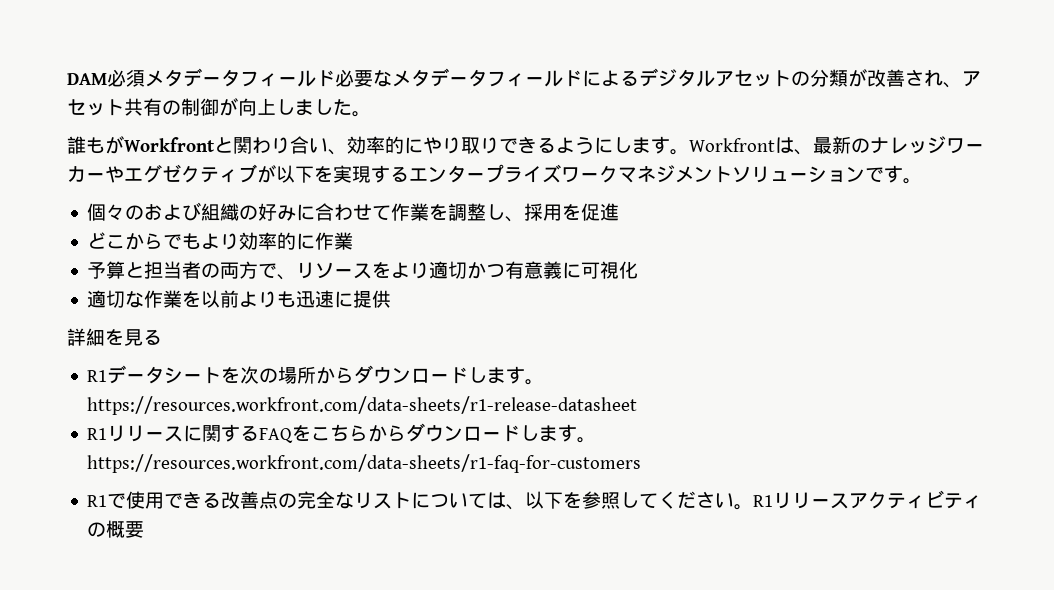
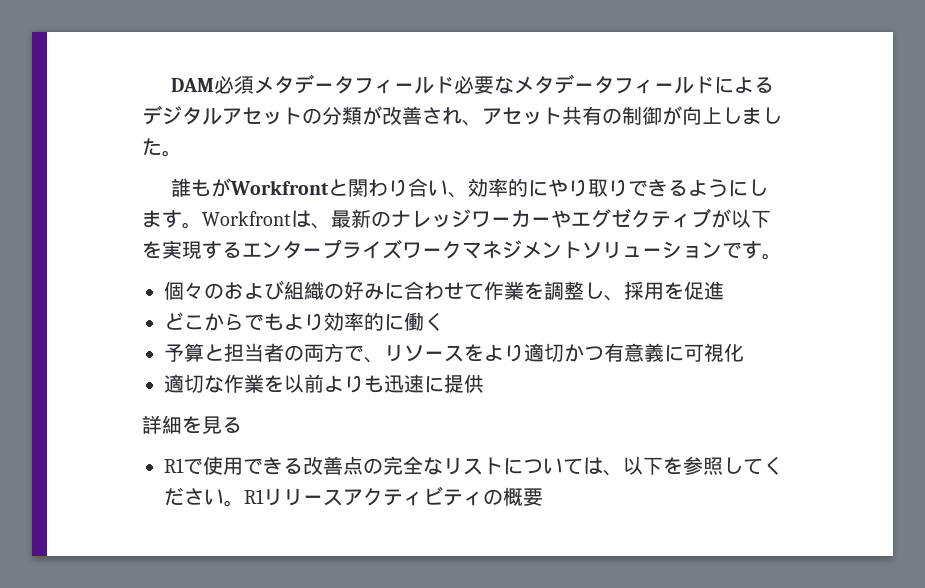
- どこからでもより効率的に作業
+ どこからでもより効率的に働く
- R1データシートを次の場所からダウンロードします。https://resources.workfront.com/data-sheets/r1-release-datasheet
- R1リリースに関するFAQをこちらからダウンロードします。https://resources.workfront.com/data-sheets/r1-faq-for-customers

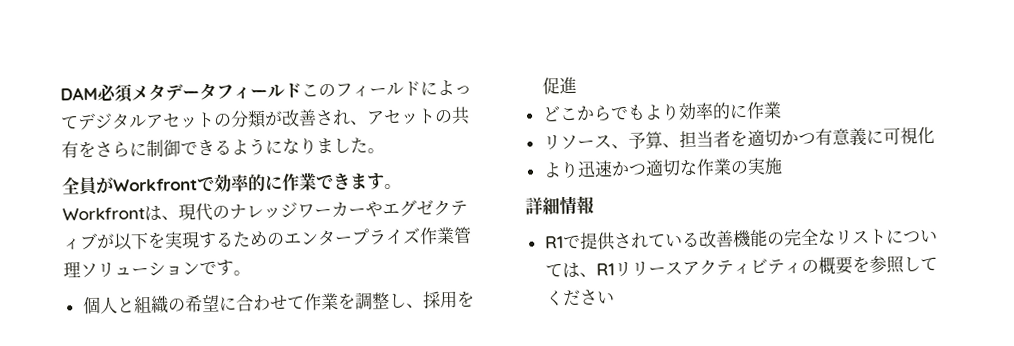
- DAM必須メタデータフィールド必要なメタデータフィールドによるデジタルアセットの分類が改善され、アセット共有の制御が向上しました。
- 誰もがWorkfrontと関わり合い、効率的にやり取りできるようにします。
+ DAM必須メタデータフィールドこのフィールドによってデジタルアセットの分類が改善され、アセットの共有をさらに制御できるようになりました。
+ 全員がWorkfrontで効率的に作業できます。
- Workfrontは、最新のナレッジワーカーやエグゼクティブが以下を実現するエンタープライズワークマネジメントソリューションです。
+ Workfrontは、現代のナレッジワーカーやエグゼクティブが以下を実現するためのエンタープライズ作業管理ソリューションです。
- 個々のおよび組織の好みに合わせて作業を調整し、採用を促進
+ 個人と組織の希望に合わせて作業を調整し、採用を促進
- どこからでもより効率的に働く
- 予算と担当者の両方で、リソースをより適切かつ有意義に可視化
+ どこからでもより効率的に作業
+ リソース、予算、担当者を適切かつ有意義に可視化
- 適切な作業を以前よりも迅速に提供
+ より迅速かつ適切な作業の実施
- 詳細を見る
+ 詳細情報
- R1で使用できる改善点の完全なリストについては、以下を参照してください。R1リリースアクティビティの概要
+ R1で提供されている改善機能の完全なリストについては、R1リリースアクティビティの概要を参照してください

